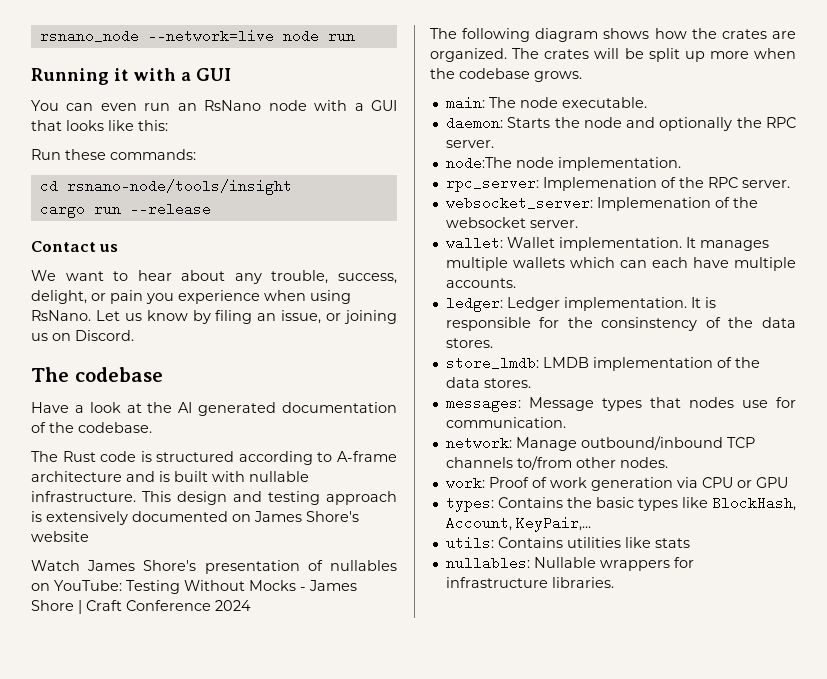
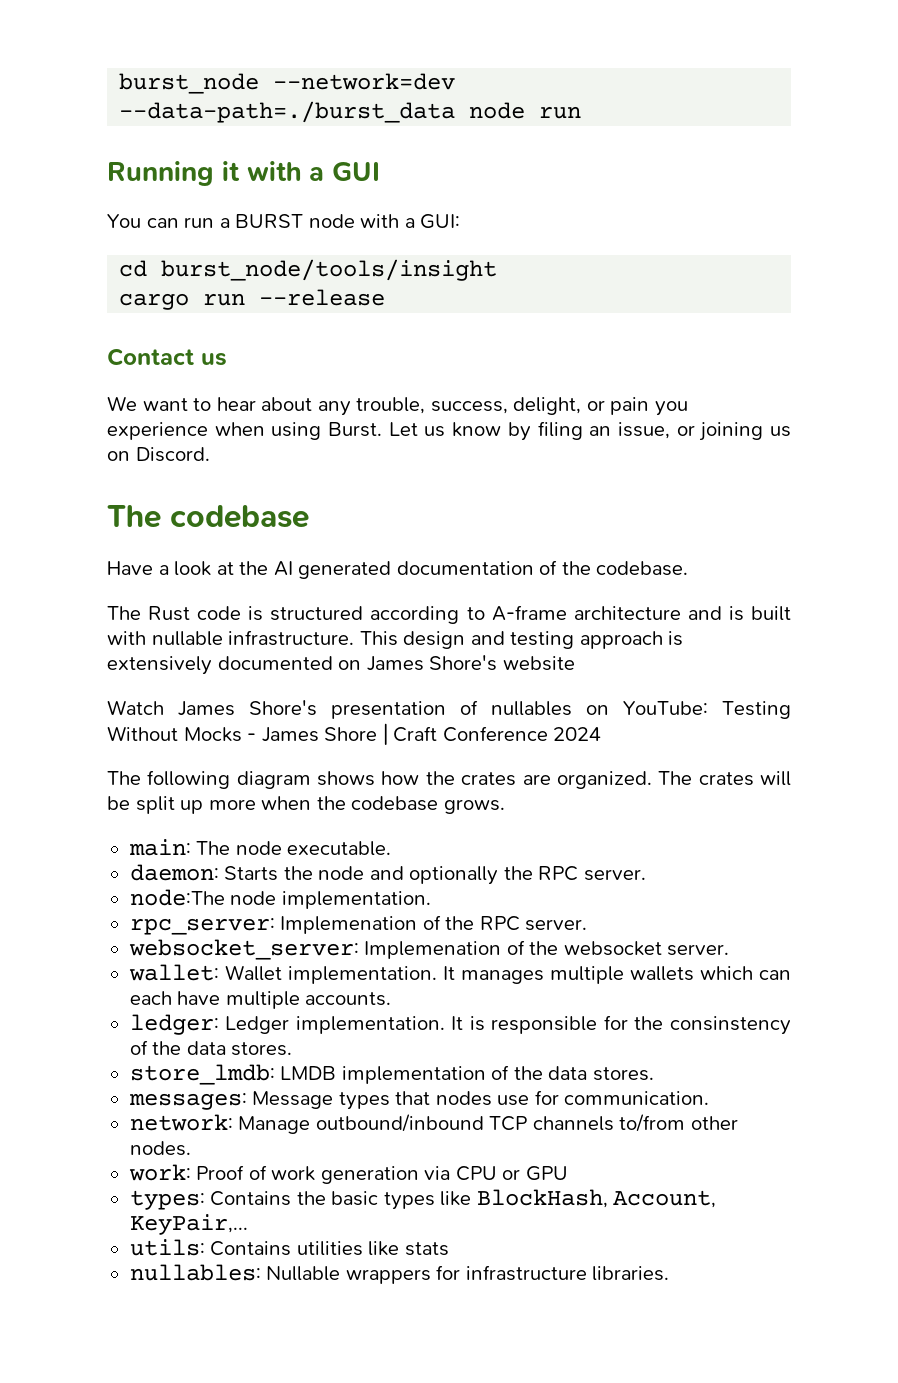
- rsnano_node --network=live node run
+ burst_node --network=dev --data-path=./burst_data node run
- You can even run an RsNano node with a GUI that looks like this:
- Run these commands:
+ You can run a BURST node with a GUI:
- cd rsnano-node/tools/insight
+ cd burst_node/tools/insight
- We want to hear about any trouble, success, delight, or pain you experience when using RsNano.
+ We want to hear about any trouble, success, delight, or pain you experience when using Burst.

